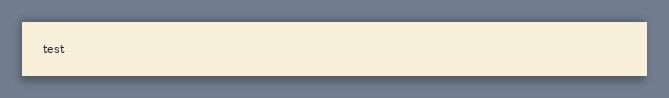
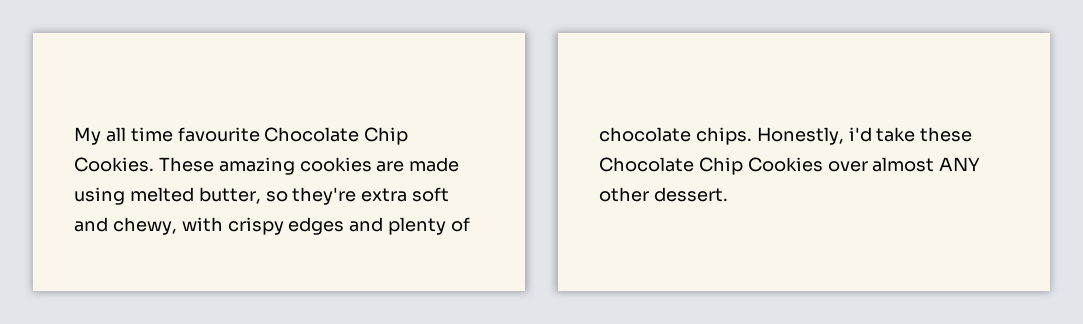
- test
+ My all time favourite Chocolate Chip Cookies. These amazing cookies are made using melted butter, so they're extra soft and chewy, with crispy edges and plenty of chocolate chips. Honestly, i'd take these Chocolate Chip Cookies over almost ANY other dessert.

